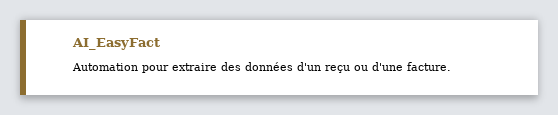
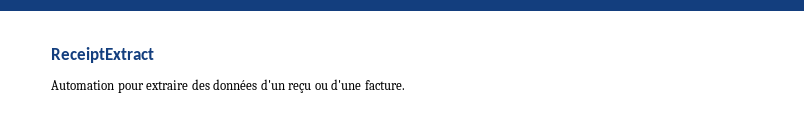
- AI_EasyFact
+ ReceiptExtract

